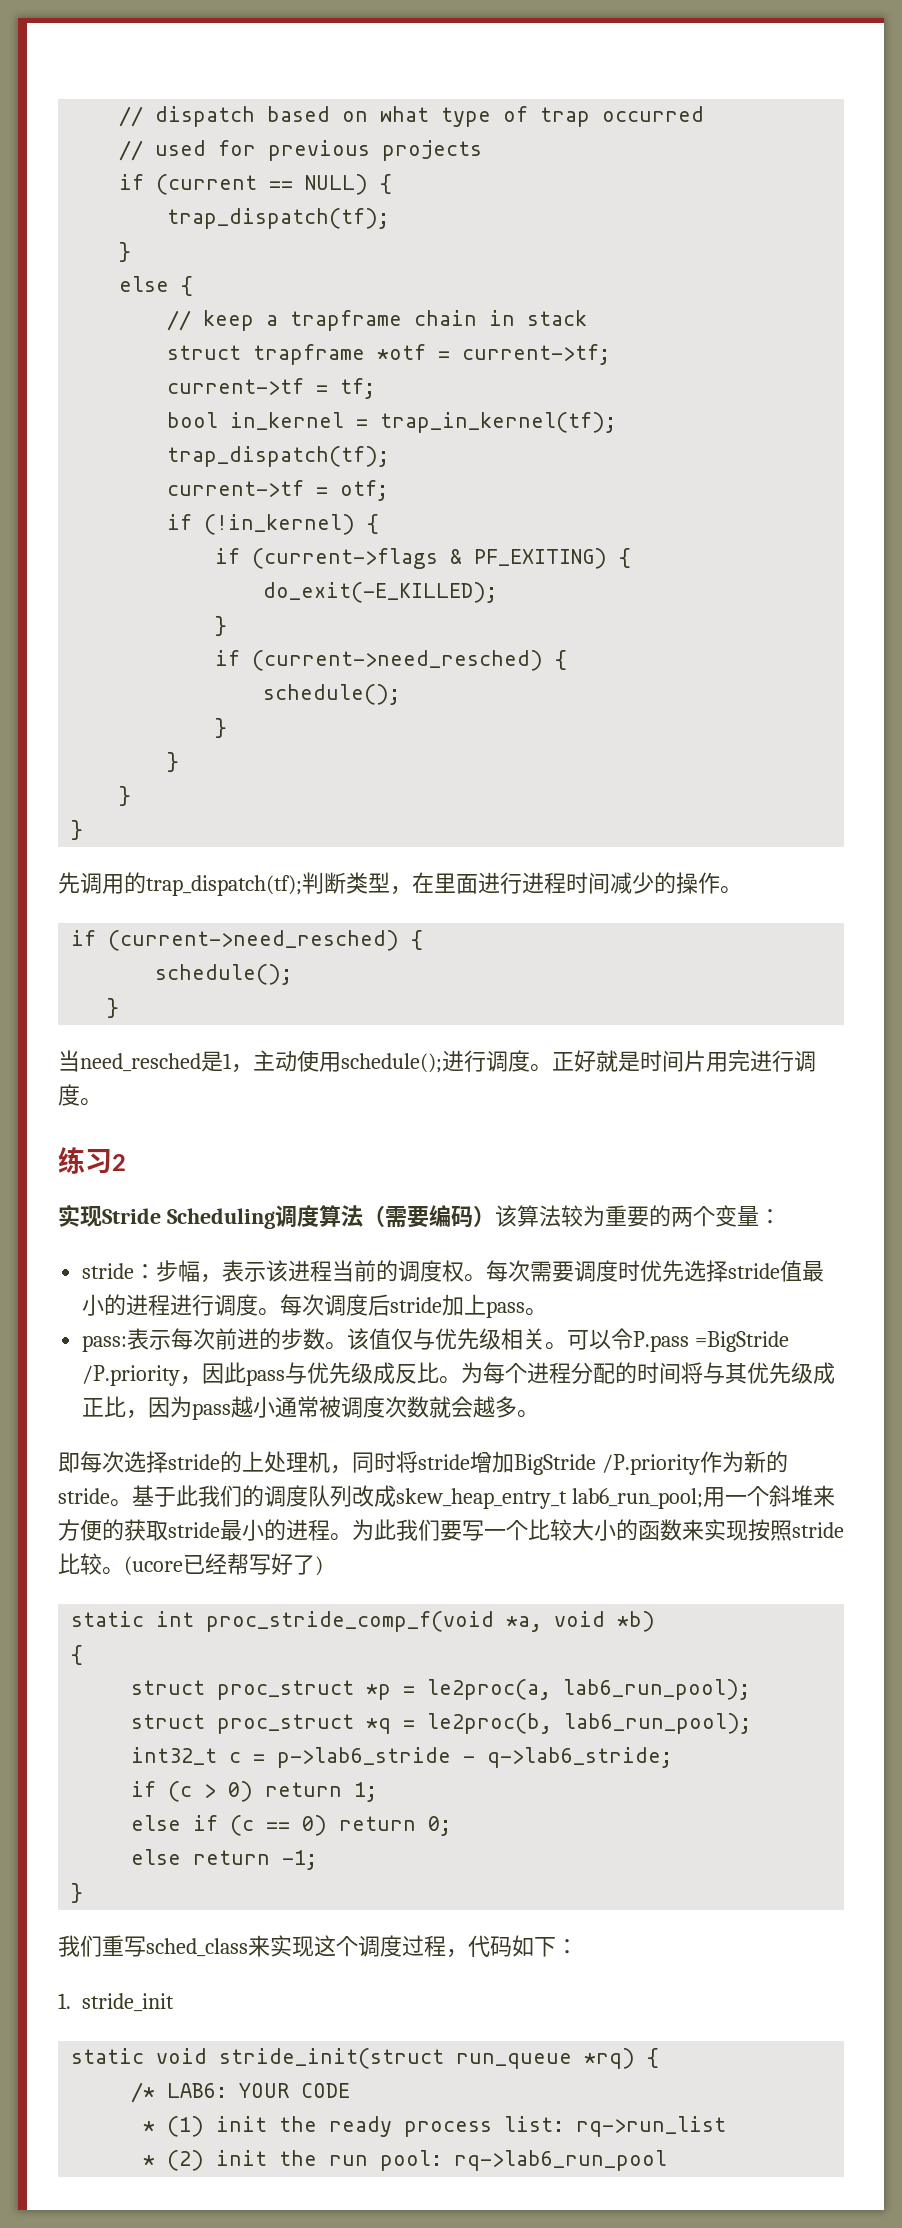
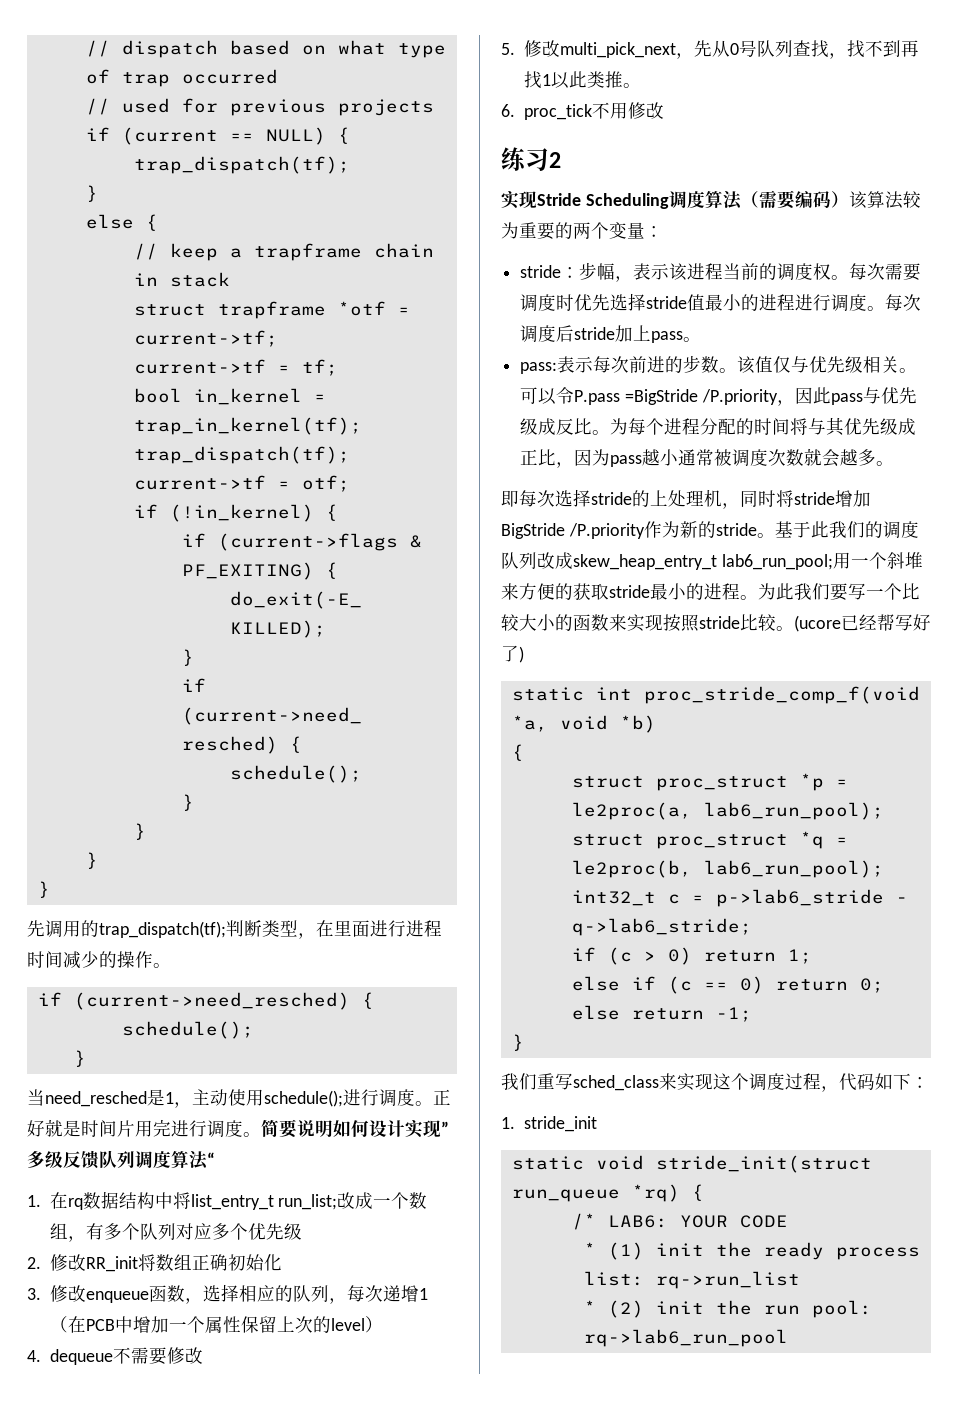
+ 简要说明如何设计实现”多级反馈队列调度算法“
+ 1.在rq数据结构中将list_entry_t run_list;改成一个数组，有多个队列对应多个优先级
+ 2.修改RR_init将数组正确初始化
+ 3.修改enqueue函数，选择相应的队列，每次递增1（在PCB中增加一个属性保留上次的level）
+ 4. dequeue不需要修改
+ 5.修改multi_pick_next，先从0号队列查找，找不到再找1以此类推。
+ 6. proc_tick不用修改

